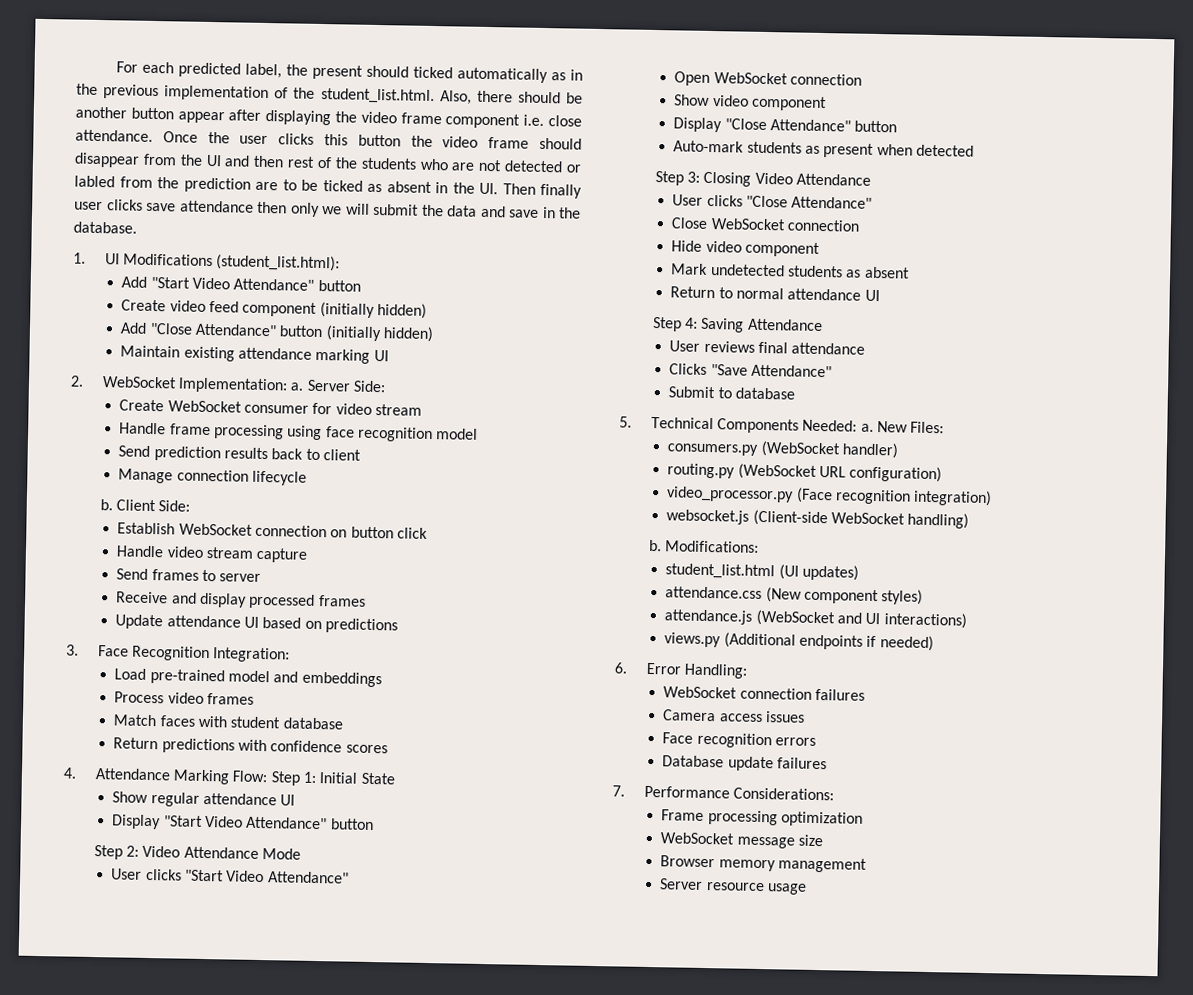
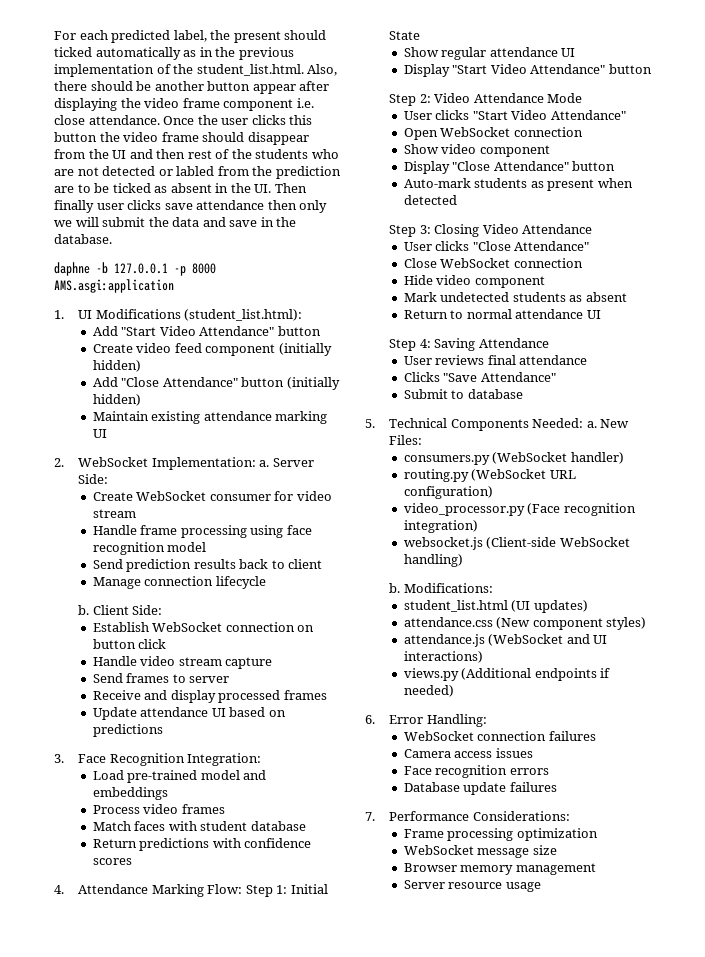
+ daphne -b 127.0.0.1 -p 8000 AMS.asgi:application

